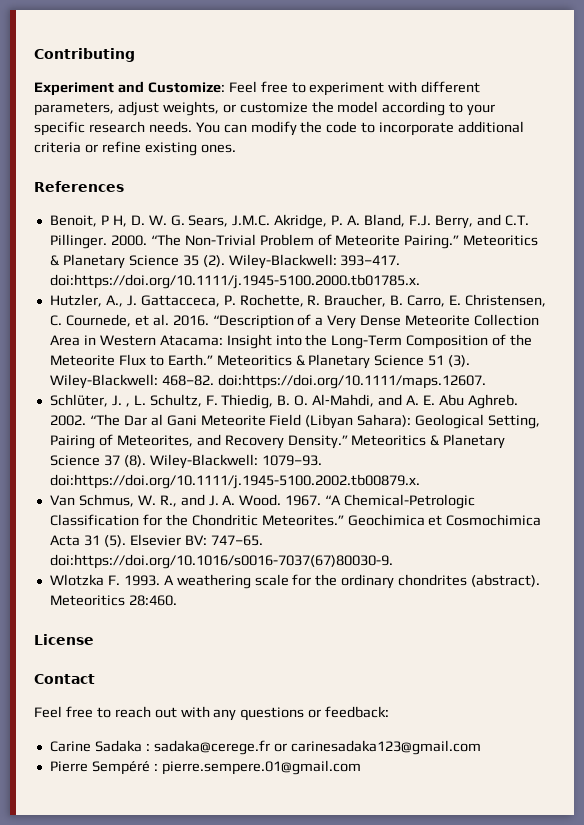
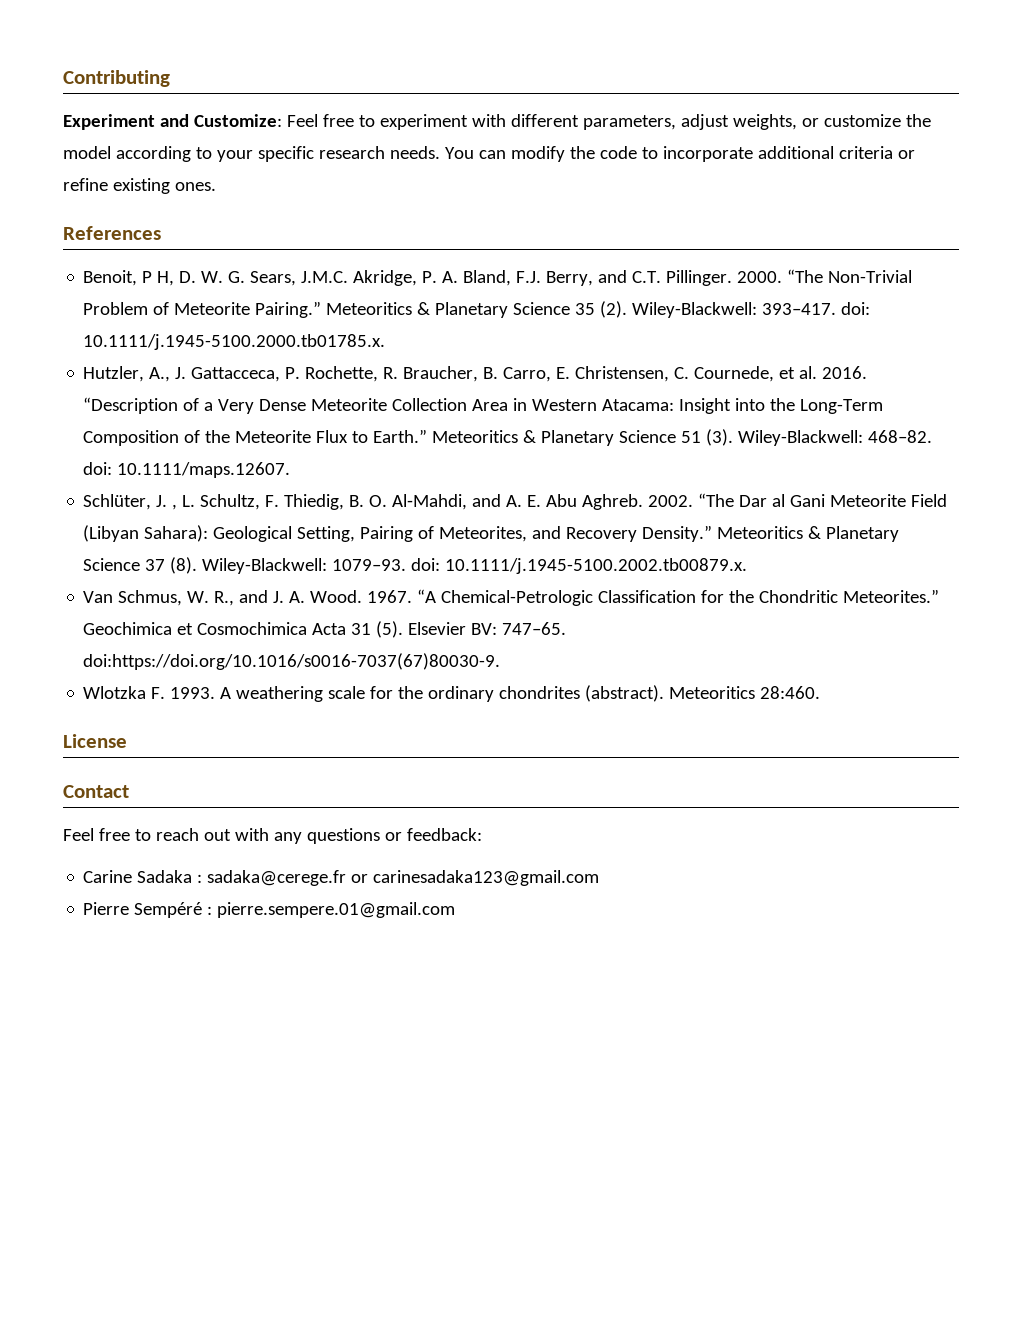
- Wiley-Blackwell: 393–417. doi:https://doi.org/10.1111/j.1945-5100.2000.tb01785.x.
+ Wiley-Blackwell: 393–417. doi: 10.1111/j.1945-5100.2000.tb01785.x.
- Wiley-Blackwell: 468–82. doi:https://doi.org/10.1111/maps.12607.
+ Wiley-Blackwell: 468–82. doi: 10.1111/maps.12607.
- Wiley-Blackwell: 1079–93. doi:https://doi.org/10.1111/j.1945-5100.2002.tb00879.x.
+ Wiley-Blackwell: 1079–93. doi: 10.1111/j.1945-5100.2002.tb00879.x.

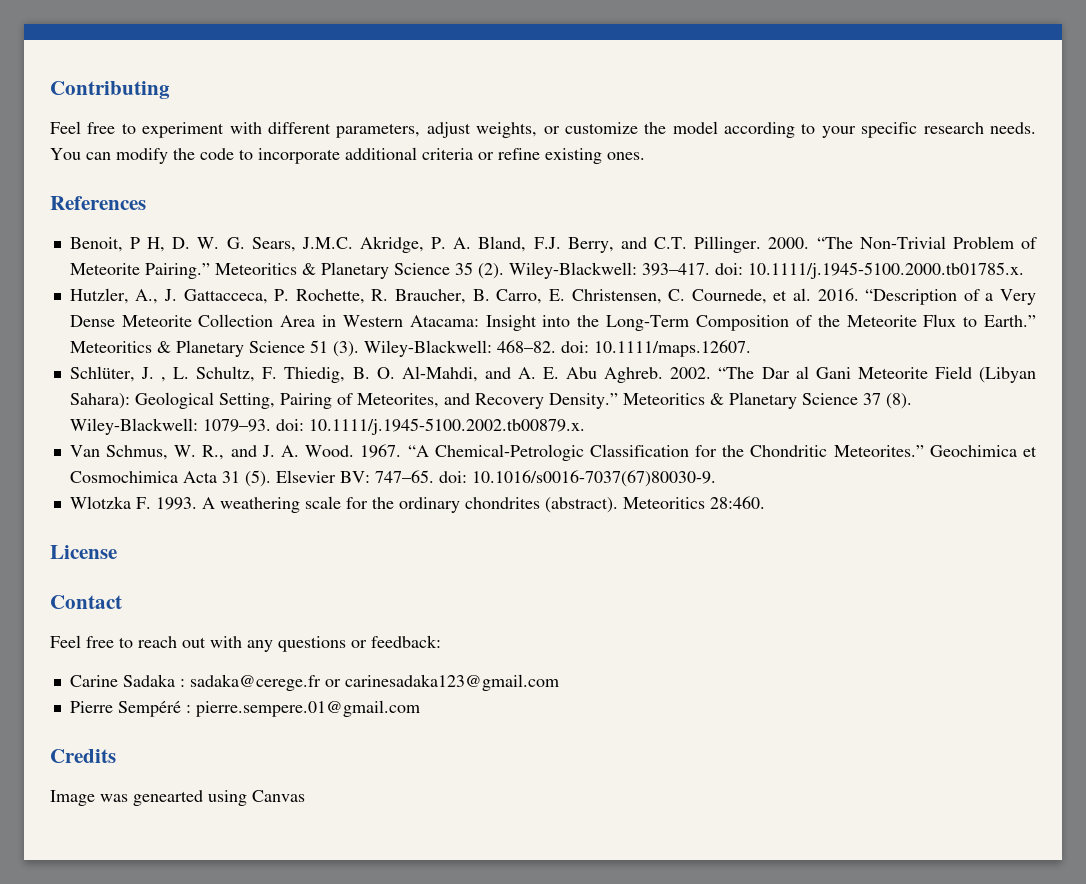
- Experiment and Customize: Feel free to experiment with different parameters, adjust weights, or customize the model according to your specific research needs.
+ Feel free to experiment with different parameters, adjust weights, or customize the model according to your specific research needs.
- Elsevier BV: 747–65. doi:https://doi.org/10.1016/s0016-7037(67)80030-9.
+ Elsevier BV: 747–65. doi: 10.1016/s0016-7037(67)80030-9.
+ Credits
+ Image was genearted using Canvas

